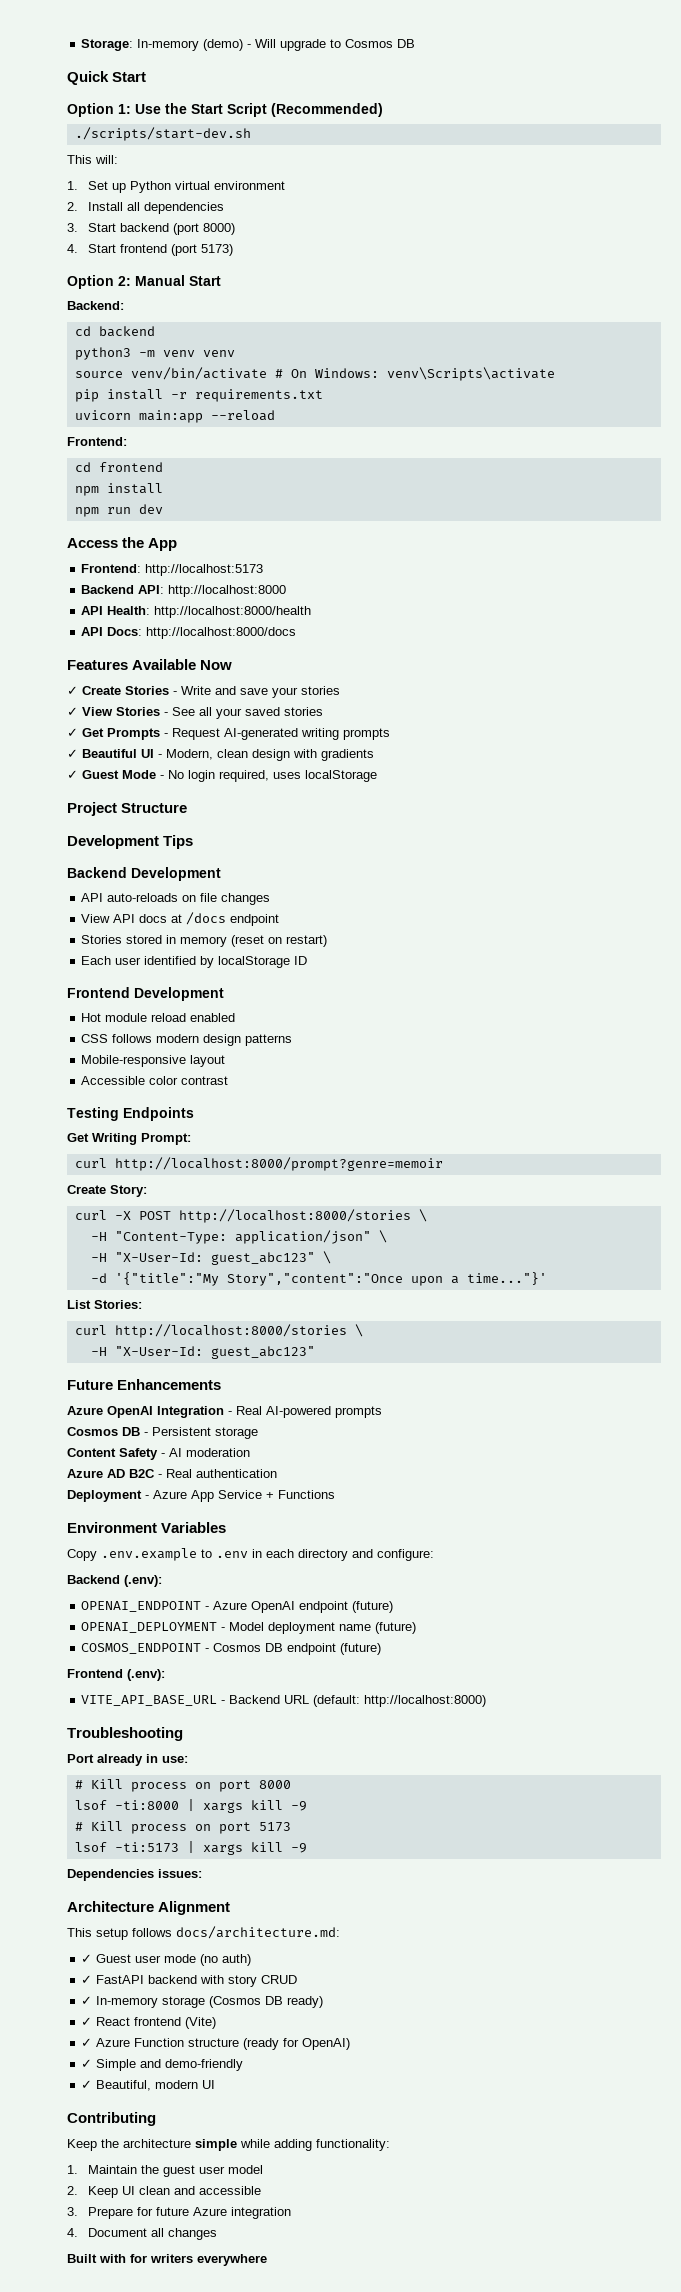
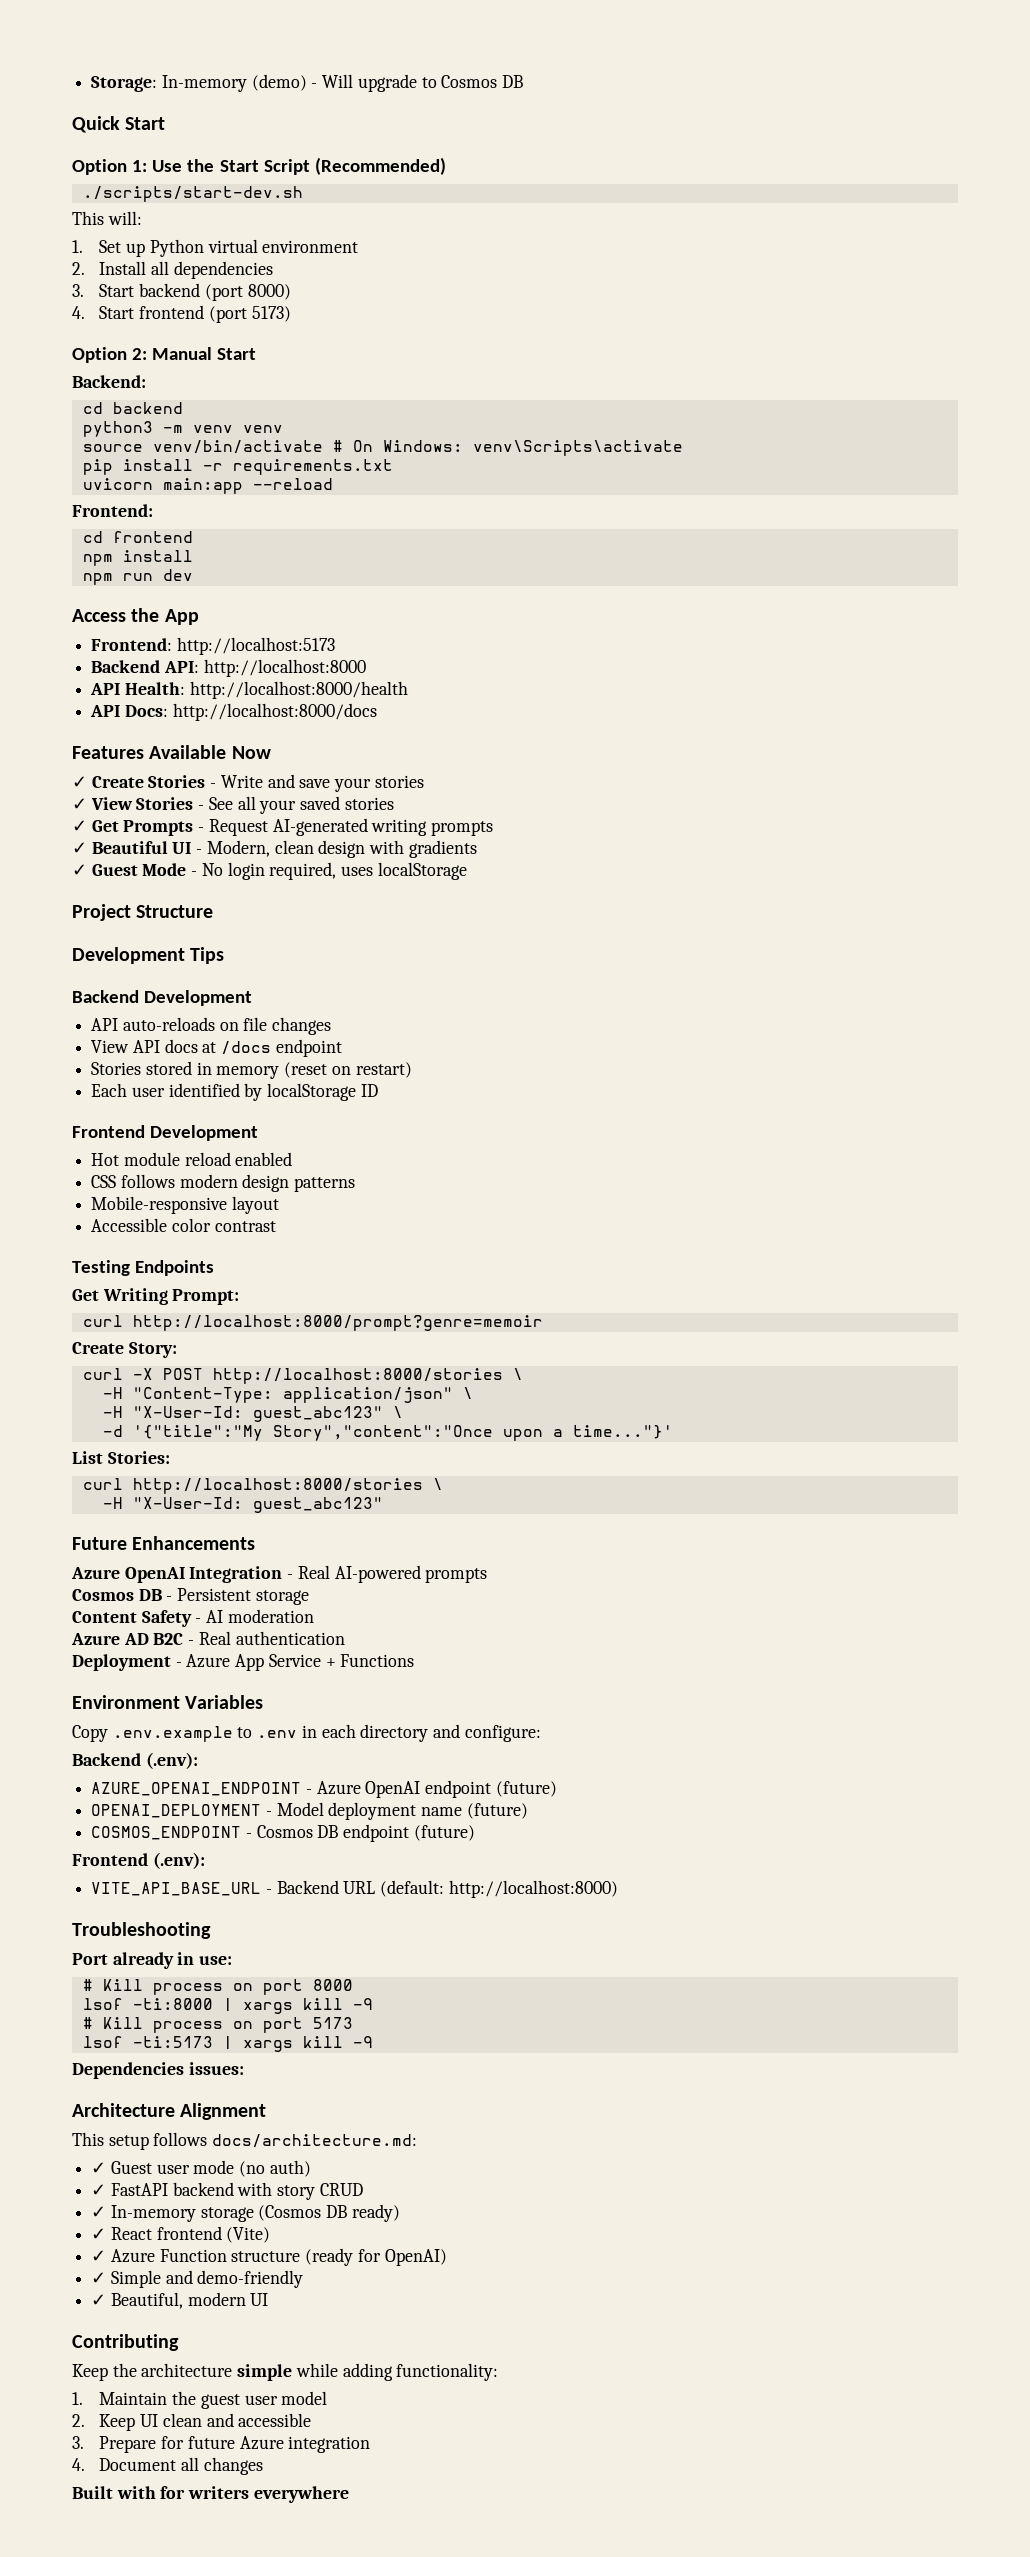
- OPENAI_ENDPOINT - Azure OpenAI endpoint (future)
+ AZURE_OPENAI_ENDPOINT - Azure OpenAI endpoint (future)

